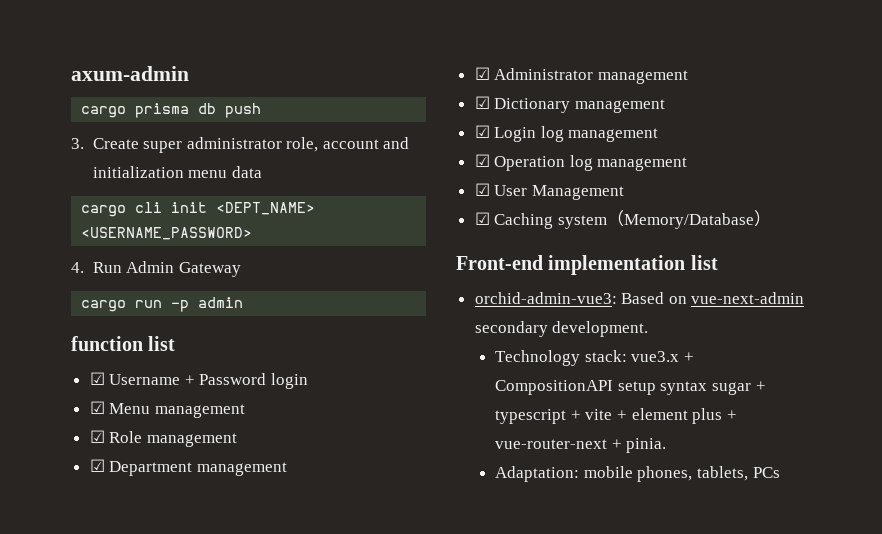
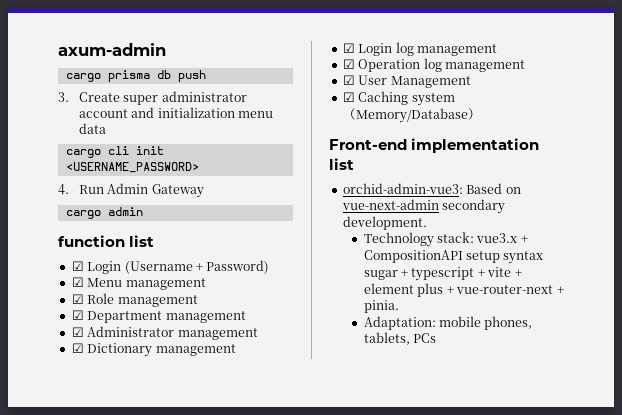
- 3. Create super administrator role, account and initialization menu data
+ 3. Create super administrator account and initialization menu data
- cargo cli init <DEPT_NAME> <USERNAME_PASSWORD>
+ cargo cli init <USERNAME_PASSWORD>
- cargo run -p admin
+ cargo admin
- ☑ Username + Password login
+ ☑ Login (Username + Password)

